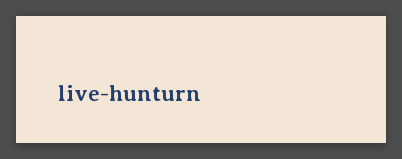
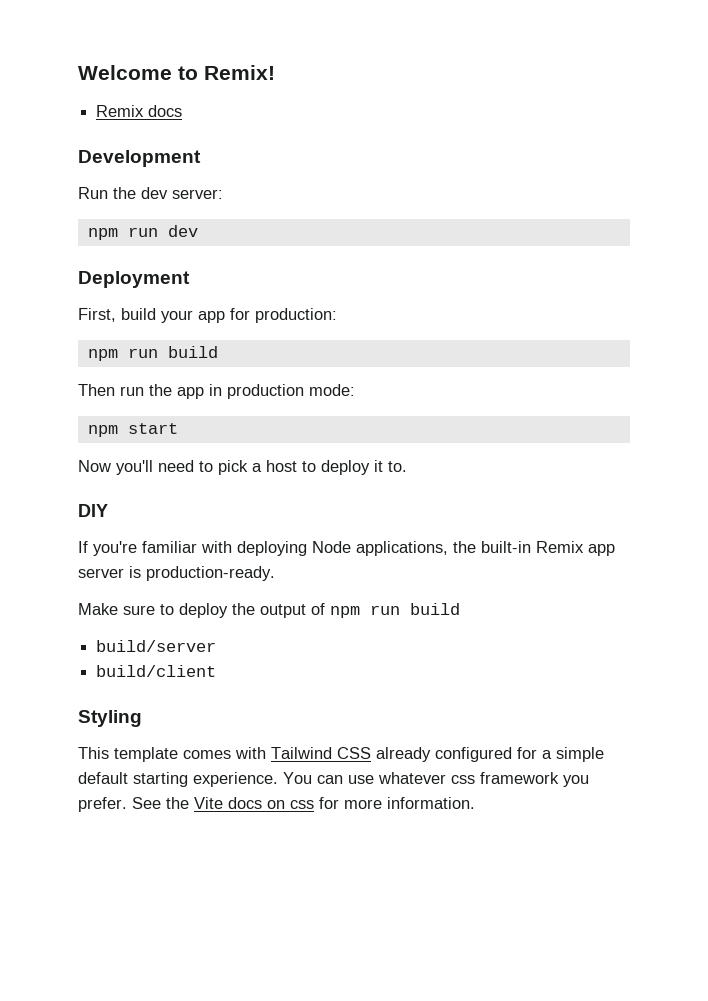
- live-hunturn
+ Welcome to Remix!
+ Remix docs
+ Development
+ Run the dev server:
+ npm run dev
+ Deployment
+ First, build your app for production:
+ npm run build
+ Then run the app in production mode:
+ npm start
+ Now you'll need to pick a host to deploy it to.
+ DIY
+ If you're familiar with deploying Node applications, the built-in Remix app server is production-ready.
+ Make sure to deploy the output of npm run build
+ build/server
+ build/client
+ Styling
+ This template comes with Tailwind CSS already configured for a simple default starting experience. You can use whatever css framework you prefer. See the Vite docs on css for more information.

